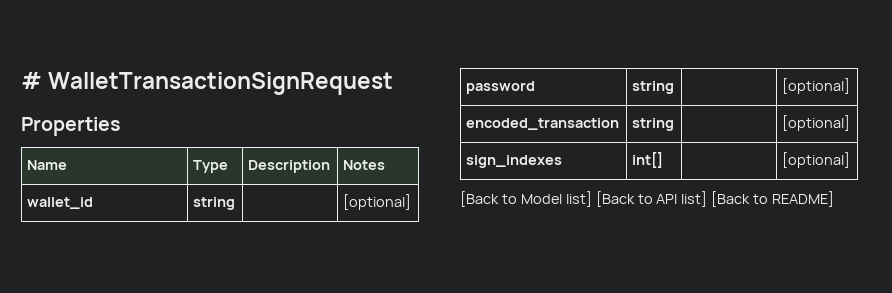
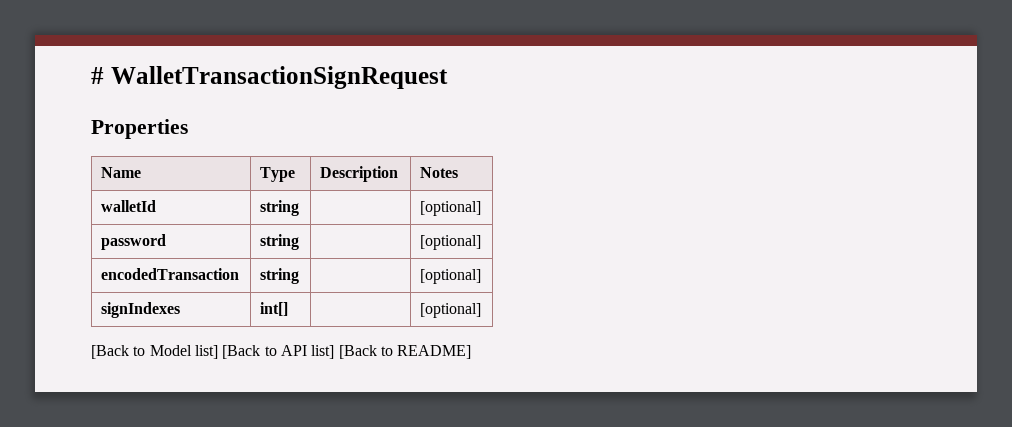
- wallet_id | string | | [optional]
+ walletId | string | | [optional]
- encoded_transaction | string | | [optional]
- sign_indexes | int[] | | [optional]
+ encodedTransaction | string | | [optional]
+ signIndexes | int[] | | [optional]

